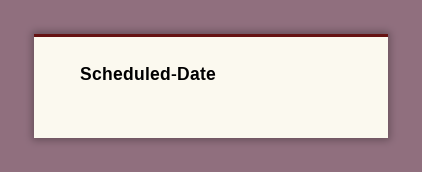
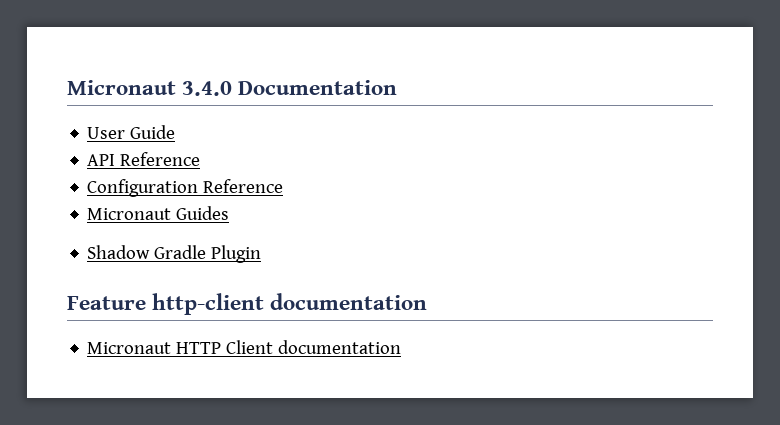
- Scheduled-Date
+ Micronaut 3.4.0 Documentation
+ User Guide
+ API Reference
+ Configuration Reference
+ Micronaut Guides
+ Shadow Gradle Plugin
+ Feature http-client documentation
+ Micronaut HTTP Client documentation

